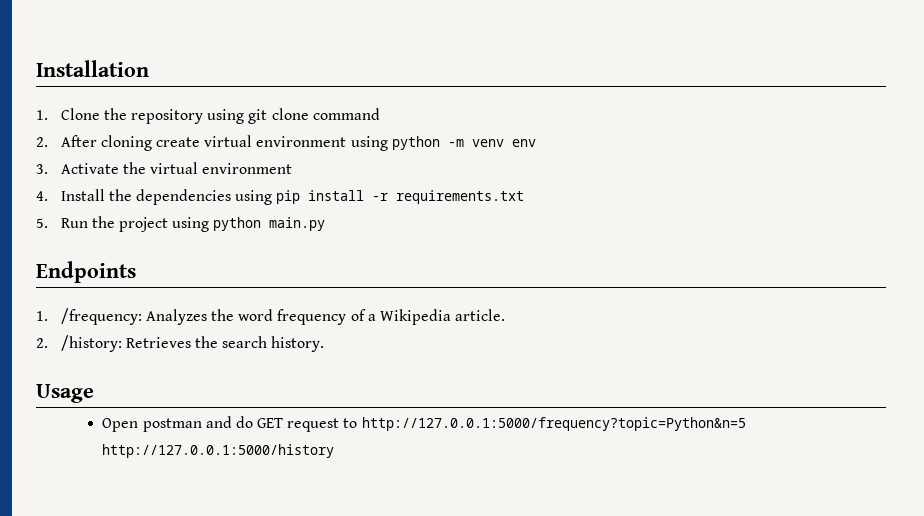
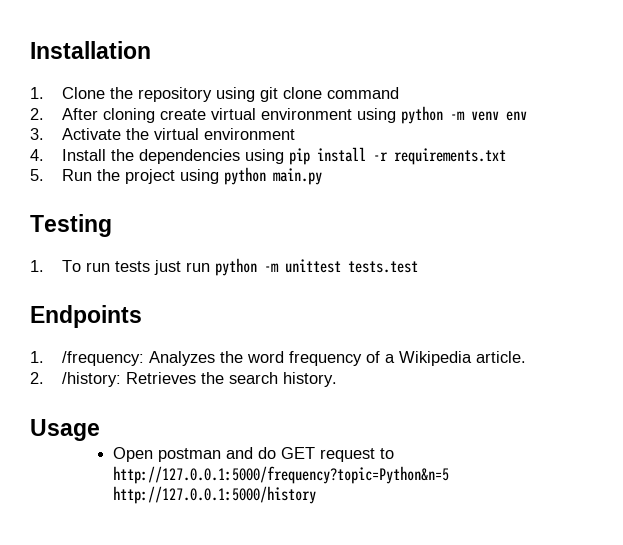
+ Testing
+ 1. To run tests just run python -m unittest tests.test

